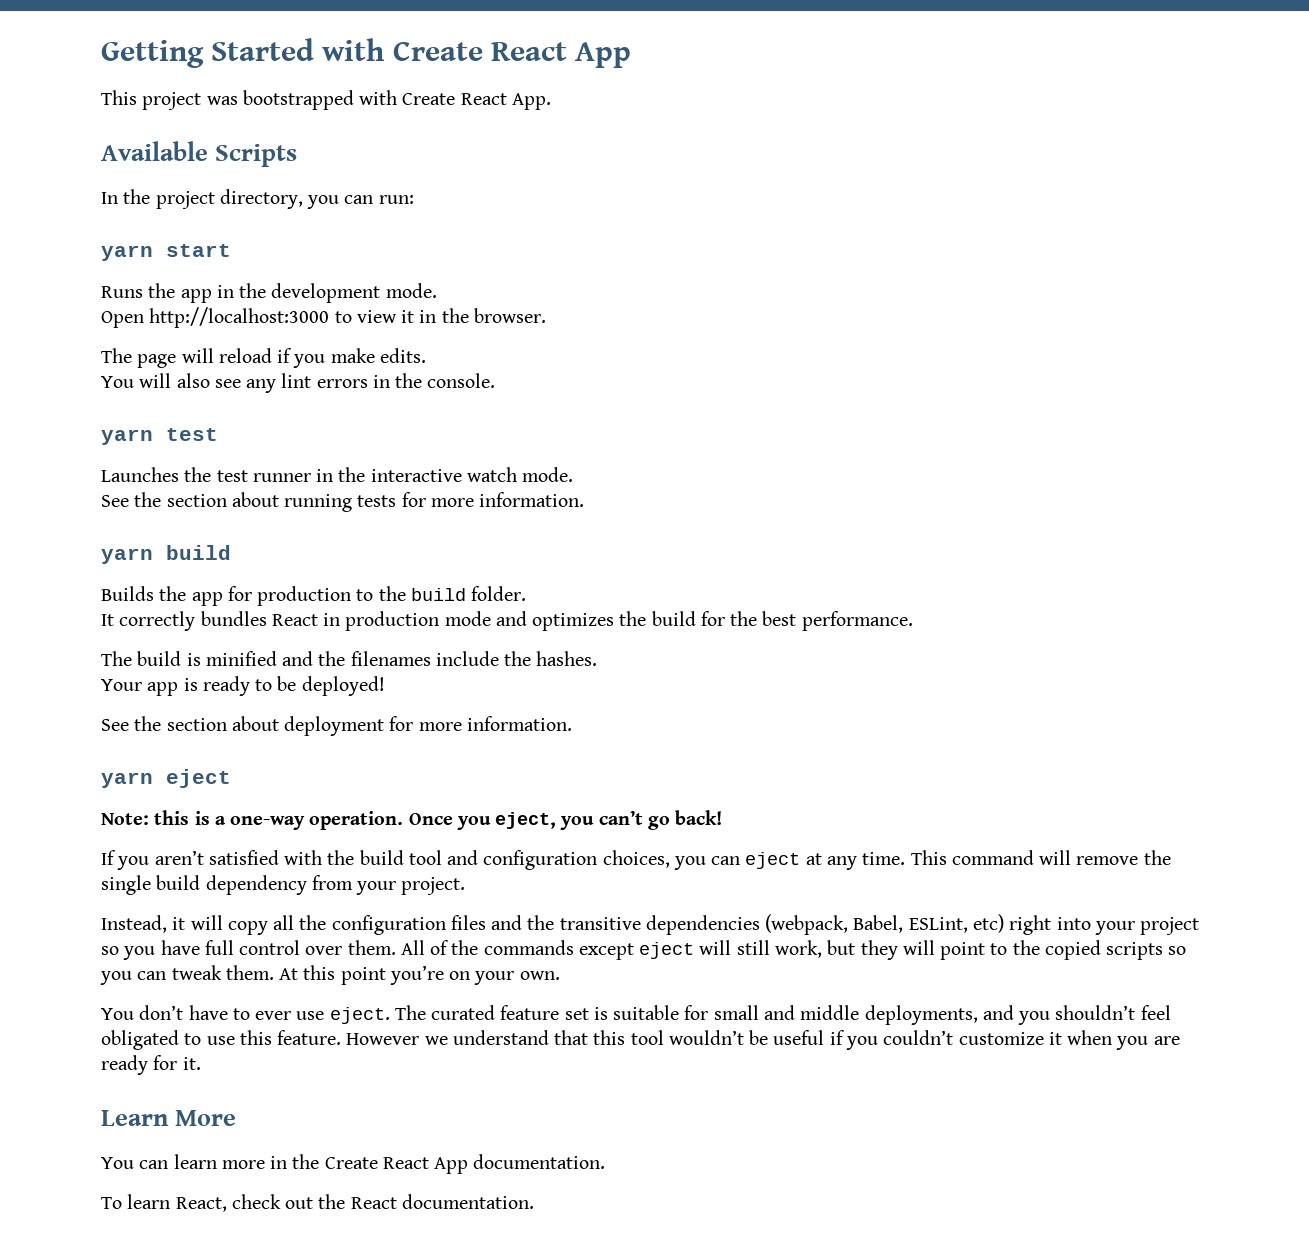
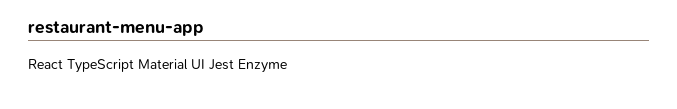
- Getting Started with Create React App
- This project was bootstrapped with Create React App.
- Available Scripts
- In the project directory, you can run:
- yarn start
- Runs the app in the development mode.
- Open http://localhost:3000 to view it in the browser.
- The page will reload if you make edits.
- You will also see any lint errors in the console.
- yarn test
- Launches the test runner in the interactive watch mode.
- See the section about running tests for more information.
- yarn build
- Builds the app for production to the build folder.
- It correctly bundles React in production mode and optimizes the build for the best performance.
- The build is minified and the filenames include the hashes.
- Your app is ready to be deployed!
- See the section about deployment for more information.
- yarn eject
- Note: this is a one-way operation. Once you eject, you can’t go back!
- If you aren’t satisfied with the build tool and configuration choices, you can eject at any time. This command will remove the single build dependency from your project.
- Instead, it will copy all the configuration files and the transitive dependencies (webpack, Babel, ESLint, etc) right into your project so you have full control over them. All of the commands except eject will still work, but they will point to the copied scripts so you can tweak them. At this point you’re on your own.
- You don’t have to ever use eject. The curated feature set is suitable for small and middle deployments, and you shouldn’t feel obligated to use this feature. However we understand that this tool wouldn’t be useful if you couldn’t customize it when you are ready for it.
- Learn More
- You can learn more in the Create React App documentation.
- To learn React, check out the React documentation.
+ restaurant-menu-app
+ React TypeScript Material UI Jest Enzyme

